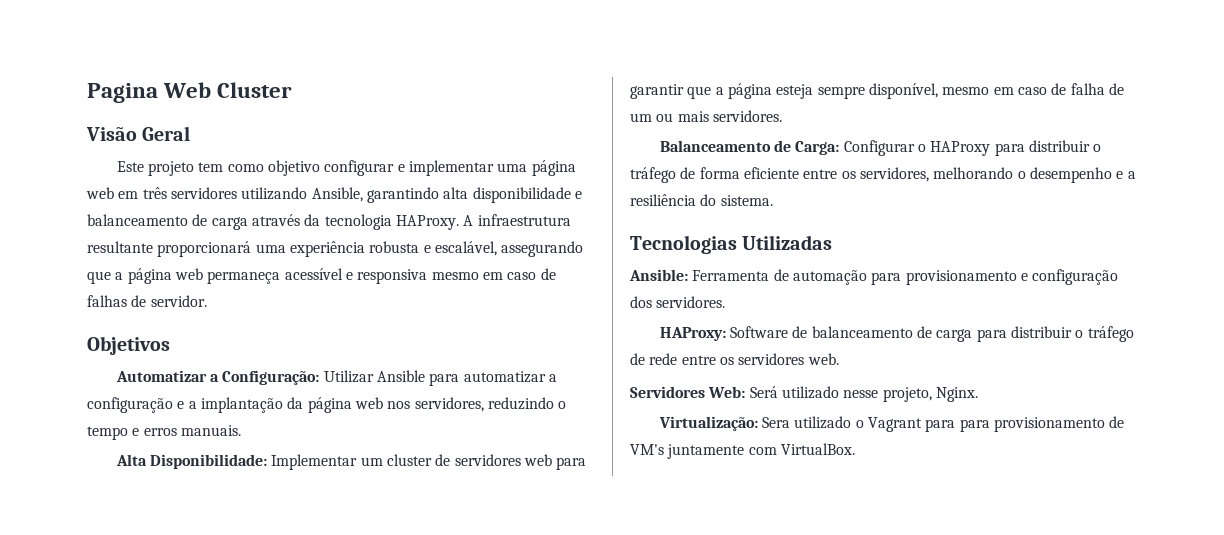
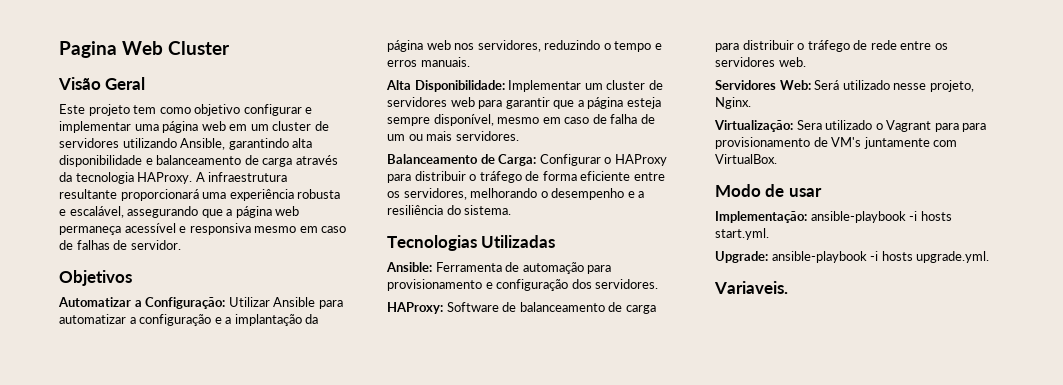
- Este projeto tem como objetivo configurar e implementar uma página web em três servidores utilizando Ansible, garantindo alta disponibilidade e balanceamento de carga através da tecnologia HAProxy.
+ Este projeto tem como objetivo configurar e implementar uma página web em um cluster de servidores utilizando Ansible, garantindo alta disponibilidade e balanceamento de carga através da tecnologia HAProxy.
+ Modo de usar
+ Implementação: ansible-playbook -i hosts start.yml.
+ Upgrade: ansible-playbook -i hosts upgrade.yml.
+ Variaveis.

